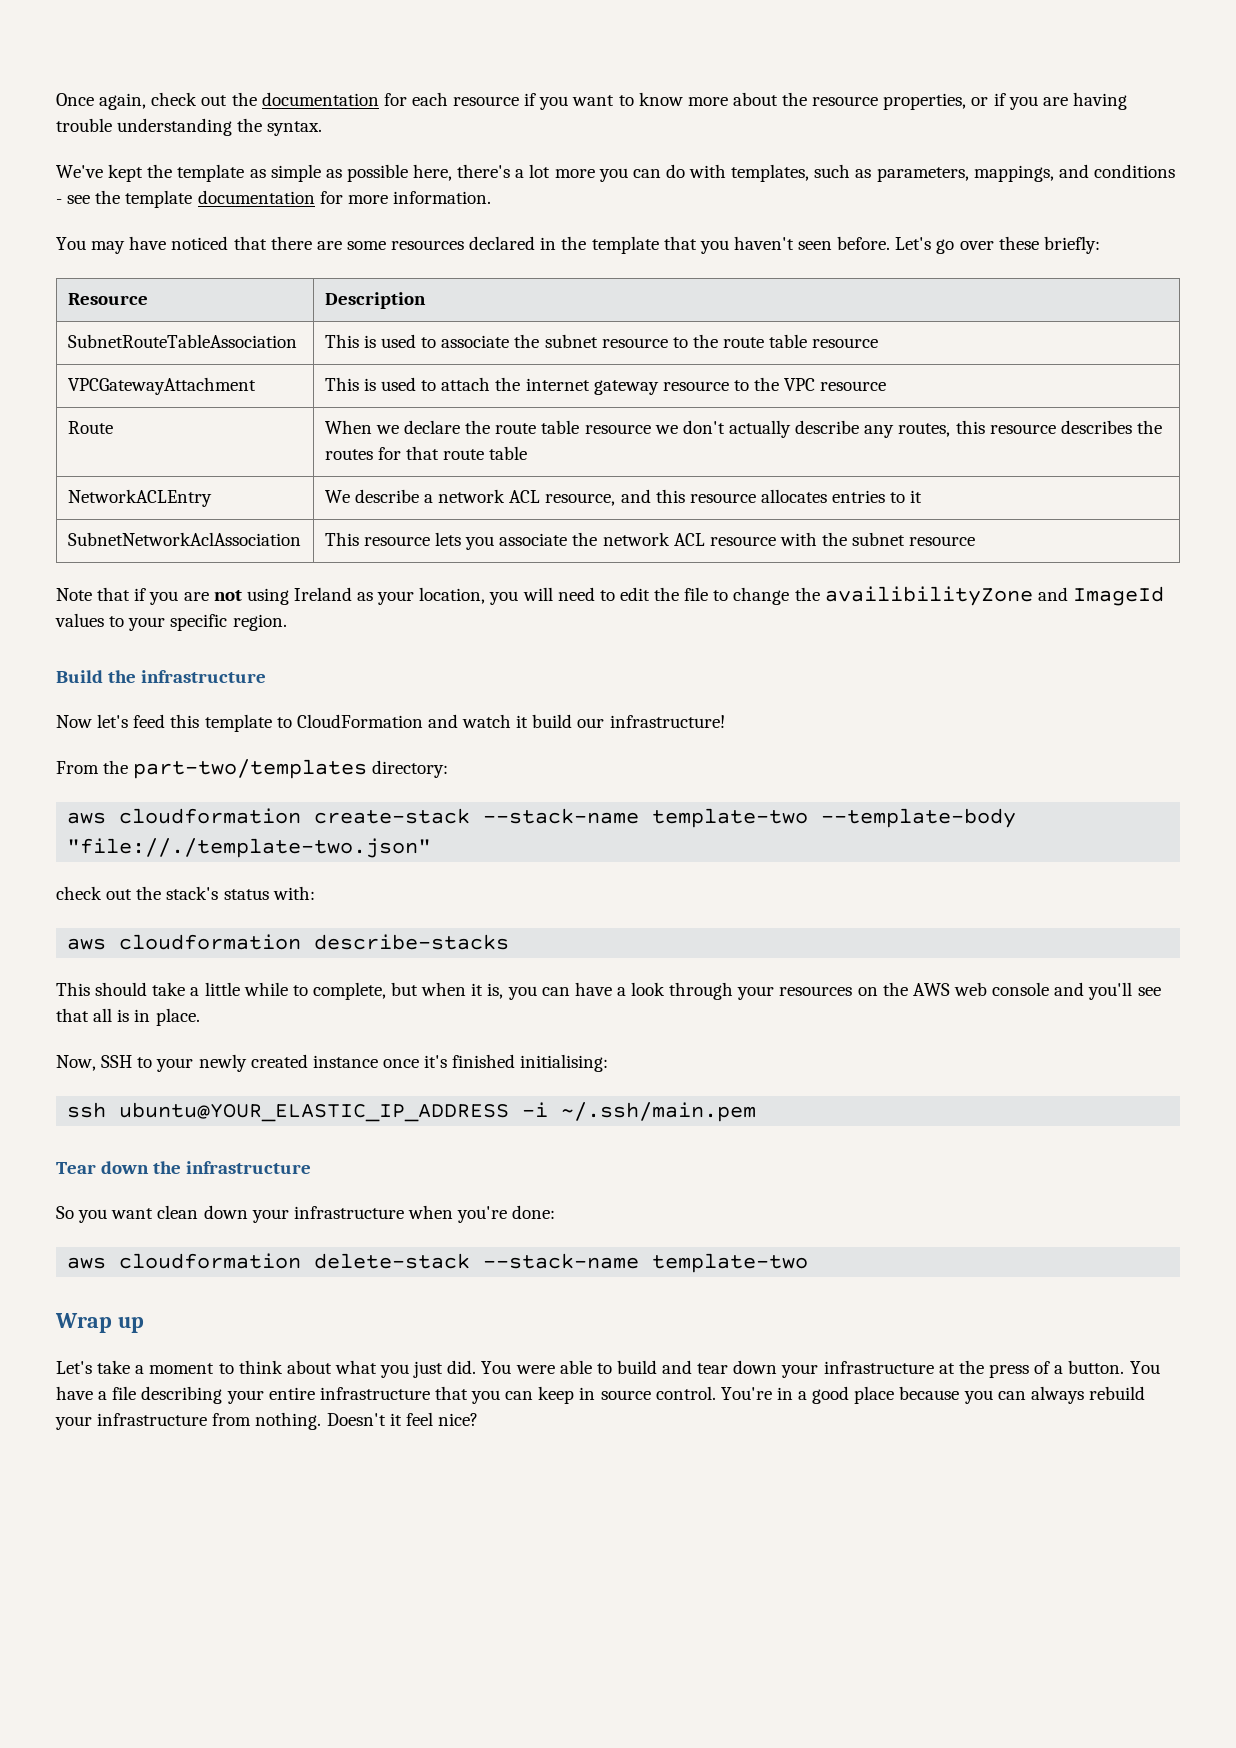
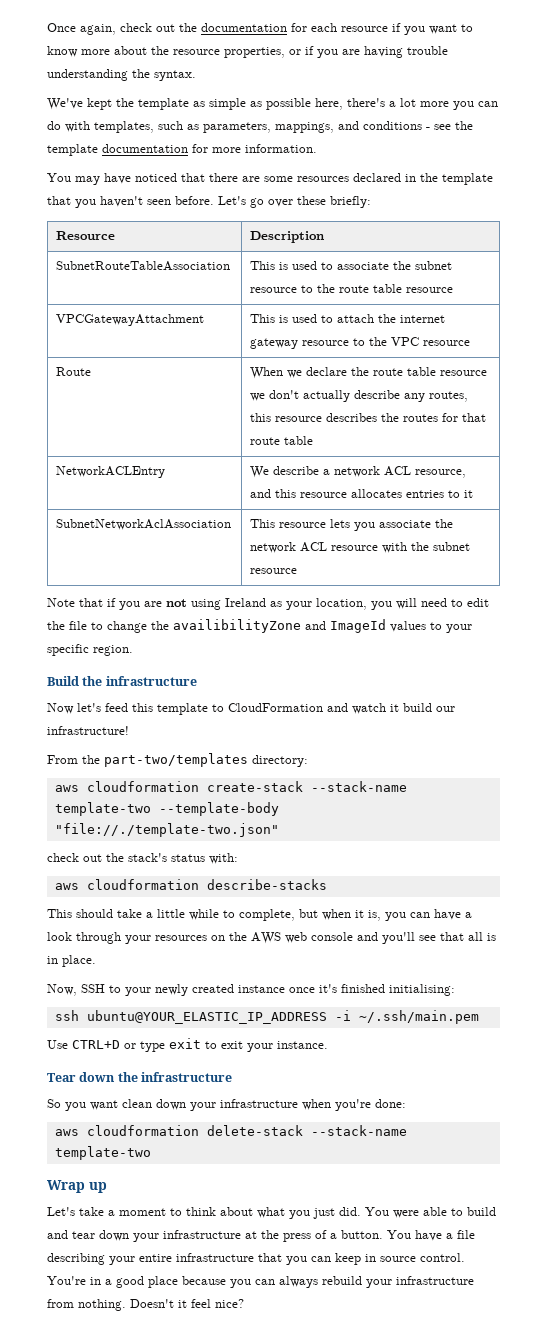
+ Use CTRL+D or type exit to exit your instance.

